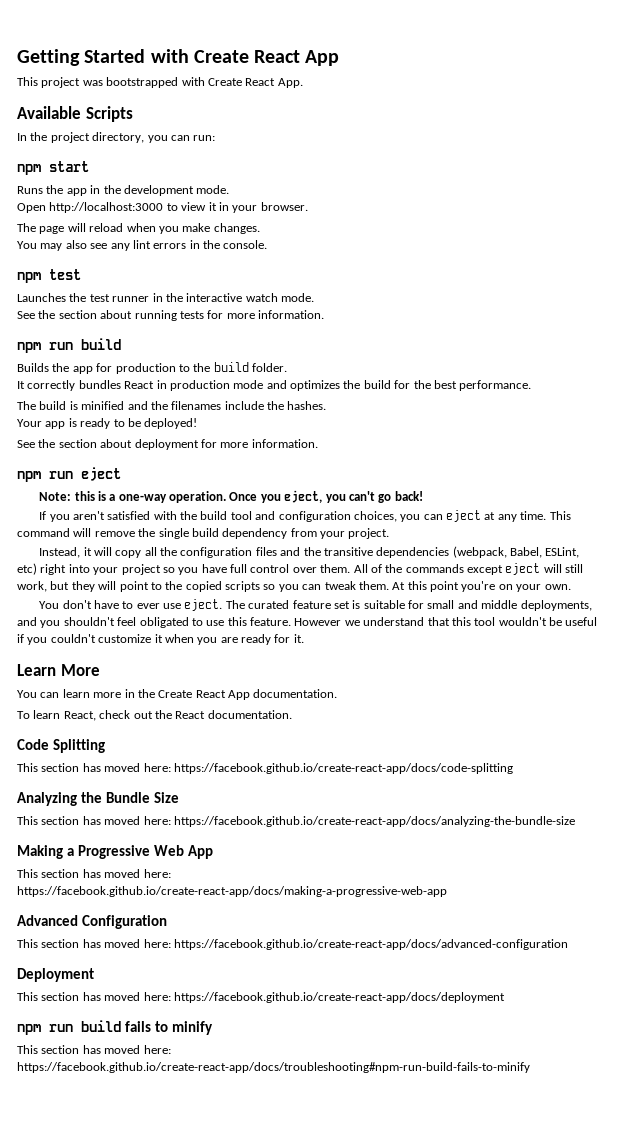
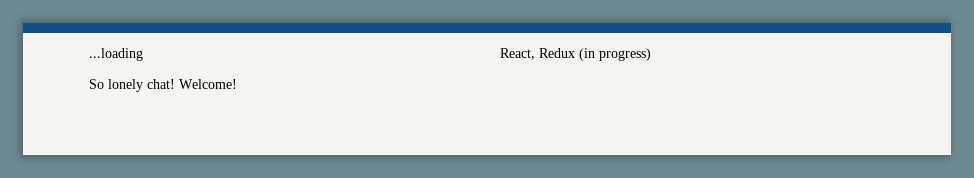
- Getting Started with Create React App
- This project was bootstrapped with Create React App.
- Available Scripts
- In the project directory, you can run:
- npm start
- Runs the app in the development mode.
- Open http://localhost:3000 to view it in your browser.
- The page will reload when you make changes.
- You may also see any lint errors in the console.
- npm test
- Launches the test runner in the interactive watch mode.
- See the section about running tests for more information.
- npm run build
- Builds the app for production to the build folder.
- It correctly bundles React in production mode and optimizes the build for the best performance.
- The build is minified and the filenames include the hashes.
- Your app is ready to be deployed!
- See the section about deployment for more information.
- npm run eject
- Note: this is a one-way operation. Once you eject, you can't go back!
- If you aren't satisfied with the build tool and configuration choices, you can eject at any time. This command will remove the single build dependency from your project.
- Instead, it will copy all the configuration files and the transitive dependencies (webpack, Babel, ESLint, etc) right into your project so you have full control over them. All of the commands except eject will still work, but they will point to the copied scripts so you can tweak them. At this point you're on your own.
- You don't have to ever use eject. The curated feature set is suitable for small and middle deployments, and you shouldn't feel obligated to use this feature. However we understand that this tool wouldn't be useful if you couldn't customize it when you are ready for it.
- Learn More
- You can learn more in the Create React App documentation.
- To learn React, check out the React documentation.
- Code Splitting
- This section has moved here: https://facebook.github.io/create-react-app/docs/code-splitting
- Analyzing the Bundle Size
- This section has moved here: https://facebook.github.io/create-react-app/docs/analyzing-the-bundle-size
- Making a Progressive Web App
- This section has moved here: https://facebook.github.io/create-react-app/docs/making-a-progressive-web-app
- Advanced Configuration
- This section has moved here: https://facebook.github.io/create-react-app/docs/advanced-configuration
- Deployment
- This section has moved here: https://facebook.github.io/create-react-app/docs/deployment
- npm run build fails to minify
- This section has moved here: https://facebook.github.io/create-react-app/docs/troubleshooting#npm-run-build-fails-to-minify
+ ...loading
+ So lonely chat! Welcome!
+ React, Redux (in progress)

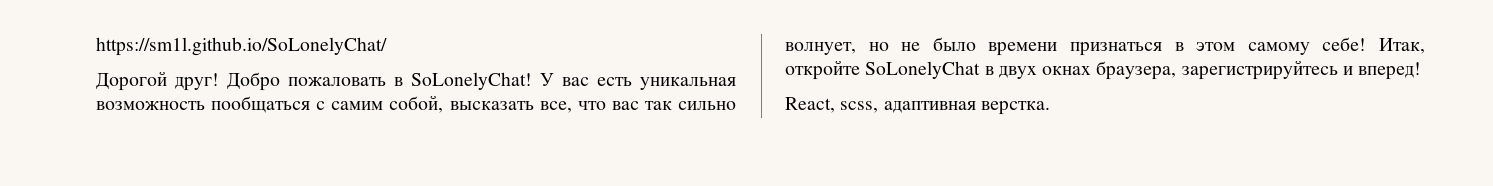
- ...loading
- So lonely chat! Welcome!
- React, Redux (in progress)
+ https://sm1l.github.io/SoLonelyChat/
+ Дорогой друг! Добро пожаловать в SoLonelyChat! У вас есть уникальная возможность пообщаться с самим собой, высказать все, что вас так сильно волнует, но не было времени признаться в этом самому себе! Итак, откройте SoLonelyChat в двух окнах браузера, зарегистрируйтесь и вперед!
+ React, scss, адаптивная верстка.

